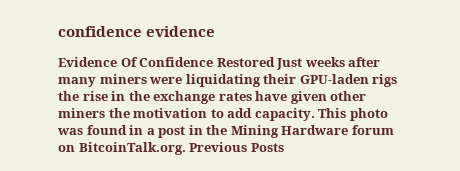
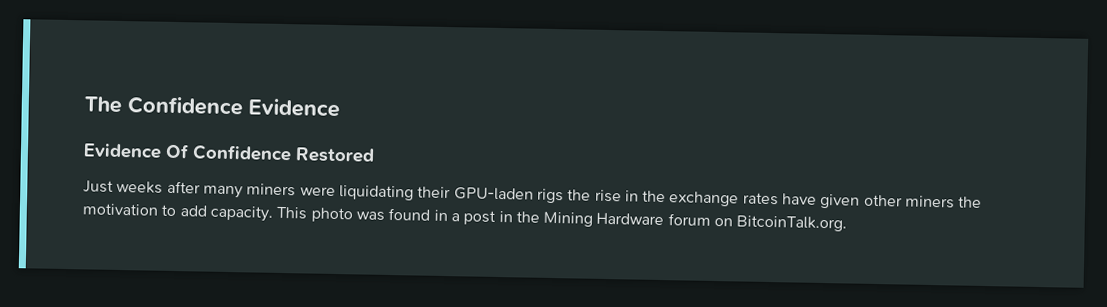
- confidence evidence
+ The Confidence Evidence
- Evidence Of Confidence Restored Just weeks after many miners were liquidating their GPU-laden rigs the rise in the exchange rates have given other miners the motivation to add capacity.
+ Evidence Of Confidence Restored
+ Just weeks after many miners were liquidating their GPU-laden rigs the rise in the exchange rates have given other miners the motivation to add capacity.
- This photo was found in a post in the Mining Hardware forum on BitcoinTalk.org. Previous Posts
+ This photo was found in a post in the Mining Hardware forum on BitcoinTalk.org.

